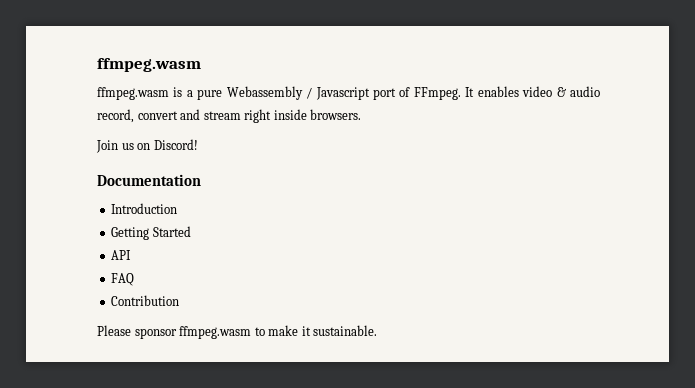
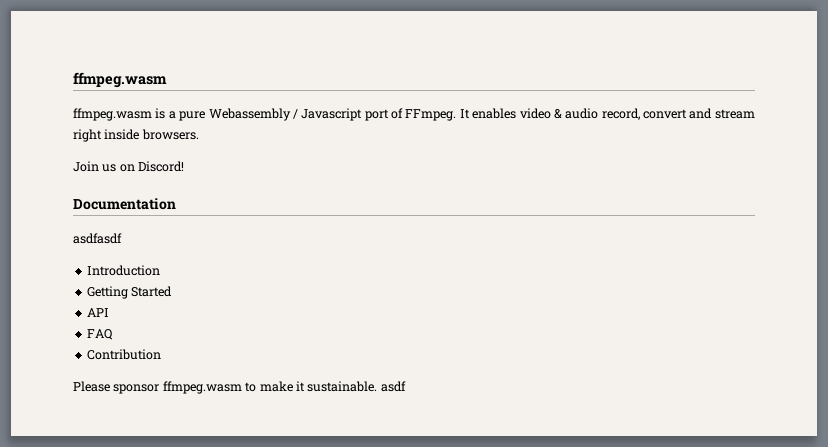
+ asdfasdf
- Please sponsor ffmpeg.wasm to make it sustainable.
+ Please sponsor ffmpeg.wasm to make it sustainable. asdf

